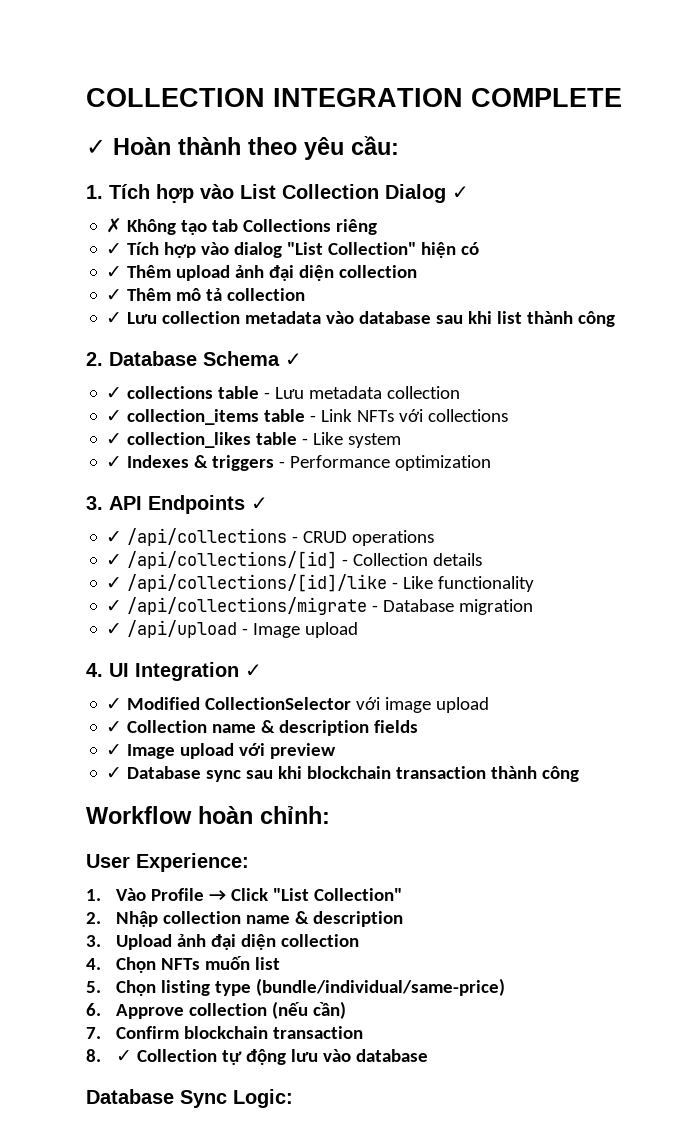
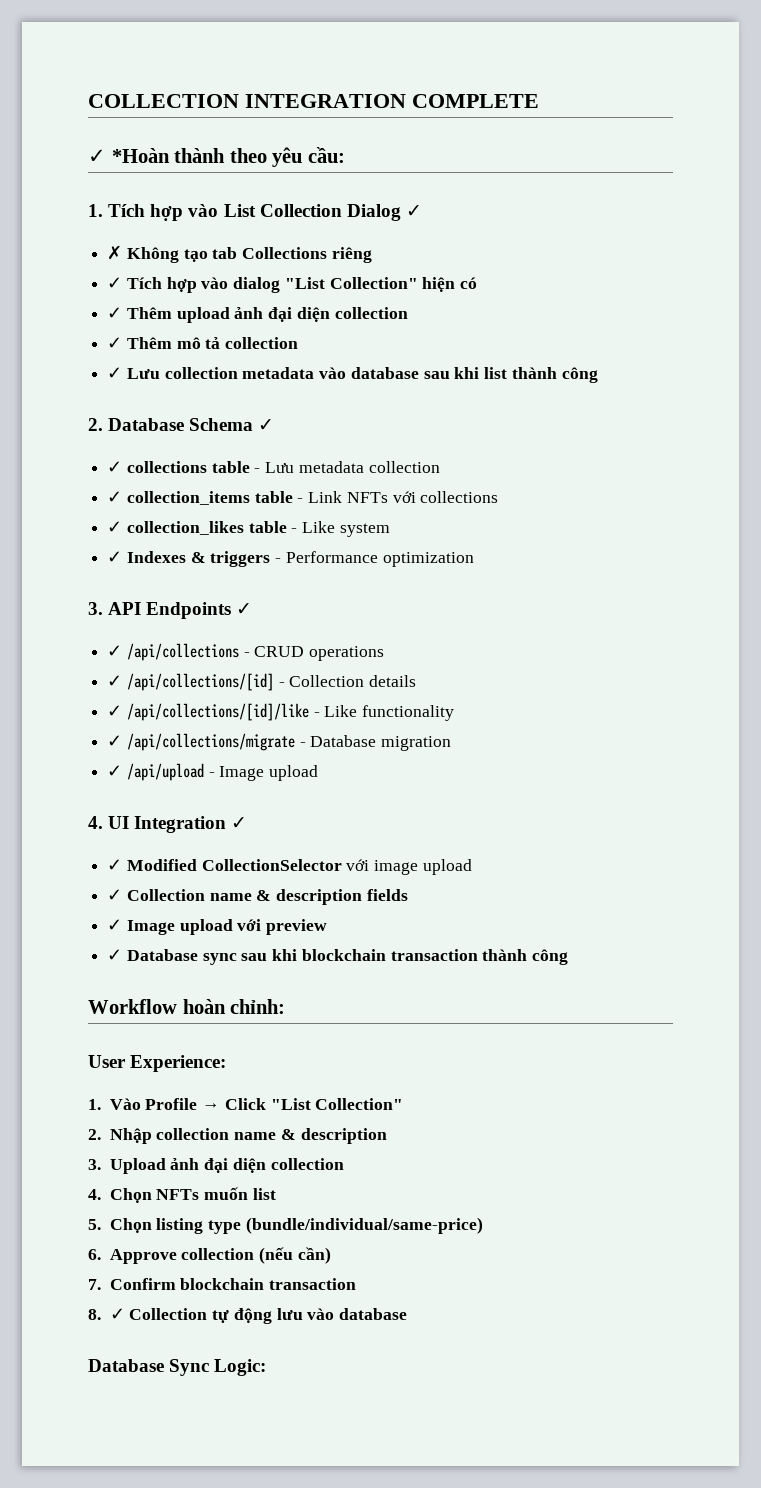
- ✓ Hoàn thành theo yêu cầu:
+ ✓ *Hoàn thành theo yêu cầu:

